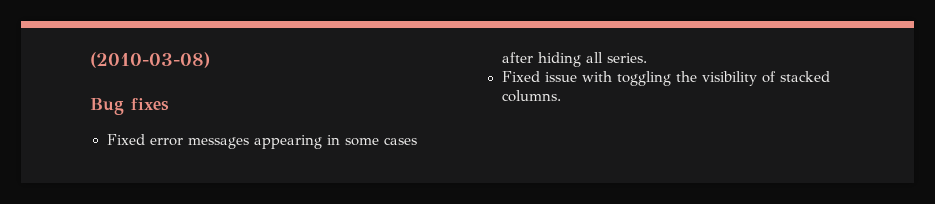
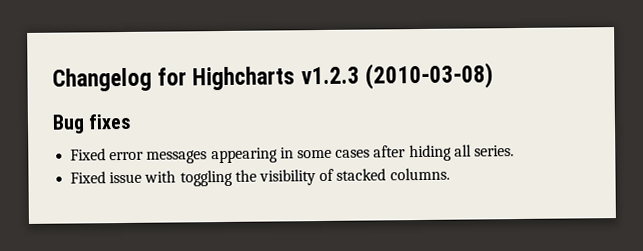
- (2010-03-08)
+ Changelog for Highcharts v1.2.3 (2010-03-08)

